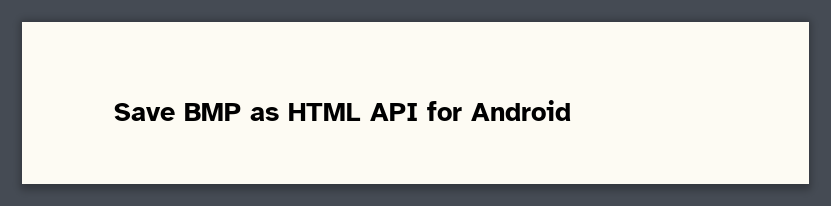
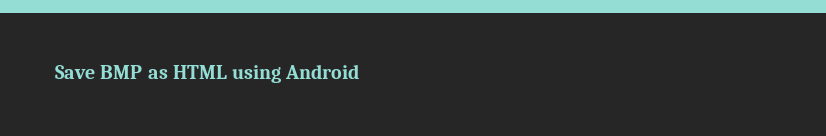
- Save BMP as HTML API for Android
+ Save BMP as HTML using Android

